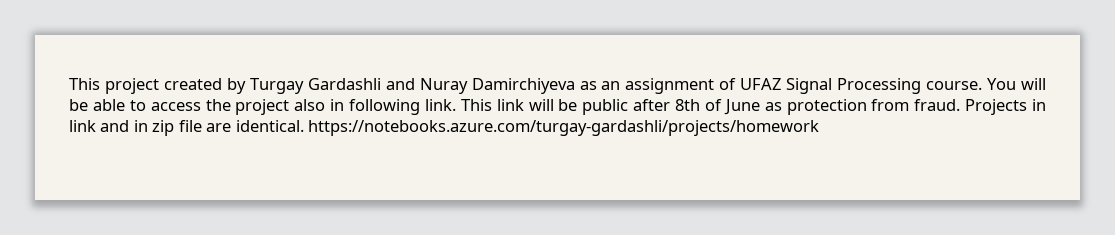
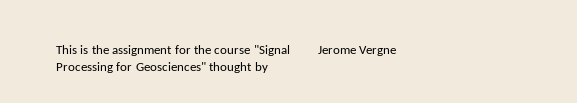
- This project created by Turgay Gardashli and Nuray Damirchiyeva as an assignment of UFAZ Signal Processing course. You will be able to access the project also in following link. This link will be public after 8th of June as protection from fraud. Projects in link and in zip file are identical. https://notebooks.azure.com/turgay-gardashli/projects/homework
+ This is the assignment for the course "Signal Processing for Geosciences" thought by Jerome Vergne

